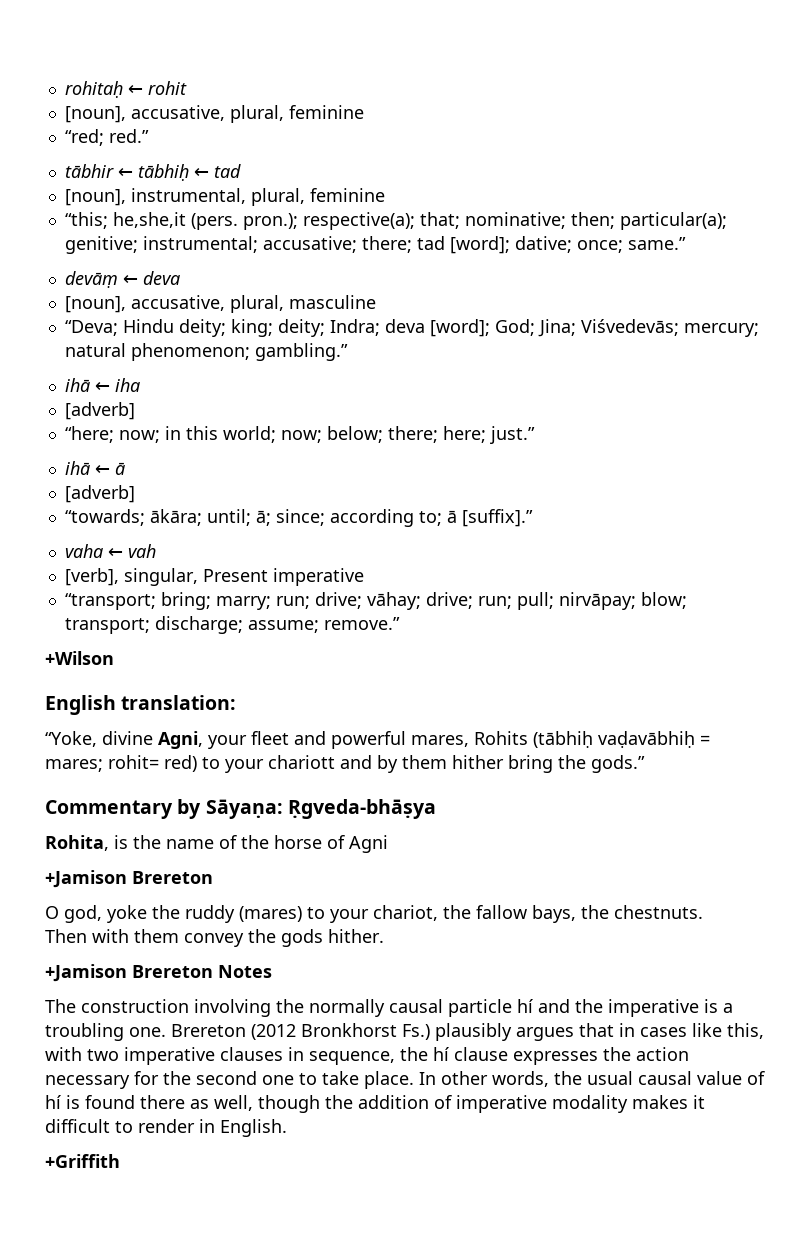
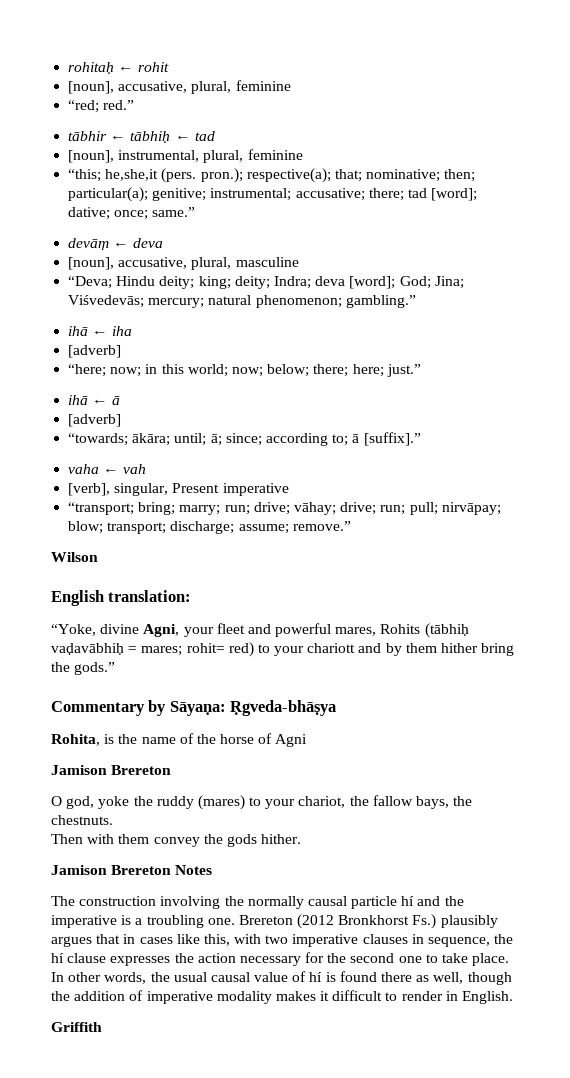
- +Wilson
+ Wilson
  Rohita, is the name of the horse of Agni
- +Jamison Brereton
+ Jamison Brereton
- +Jamison Brereton Notes
+ Jamison Brereton Notes
- +Griffith
+ Griffith

